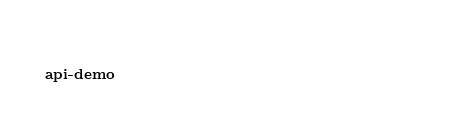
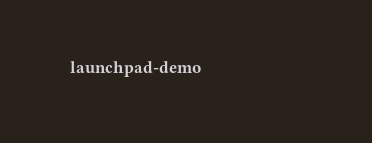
- api-demo
+ launchpad-demo

